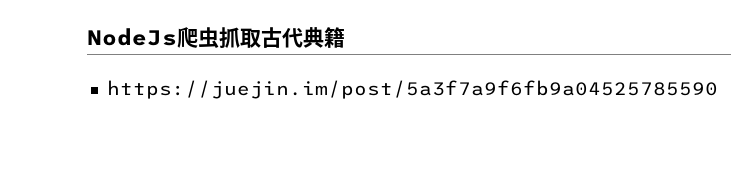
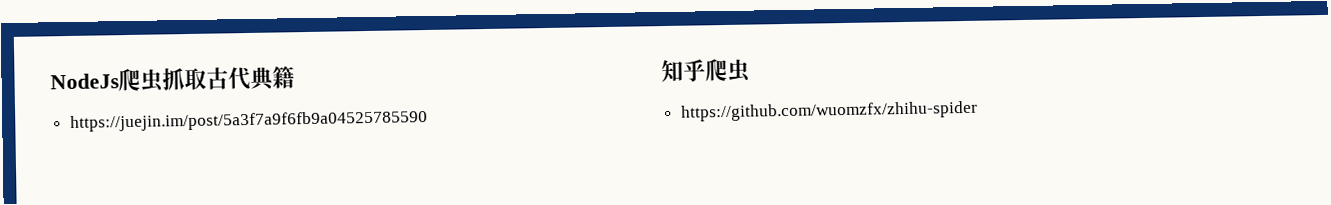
+ 知乎爬虫
+ https://github.com/wuomzfx/zhihu-spider

